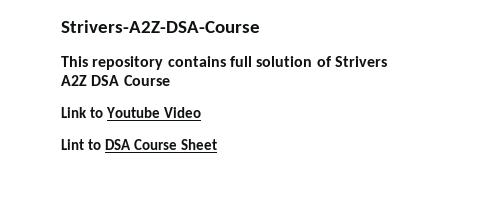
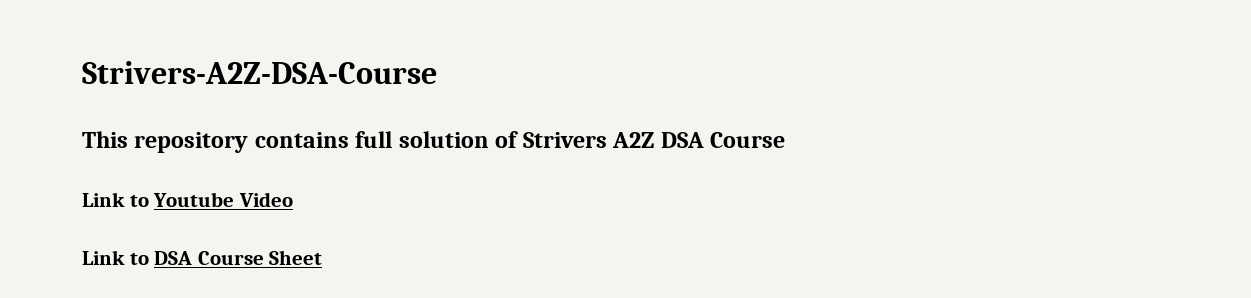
- Lint to DSA Course Sheet
+ Link to DSA Course Sheet

